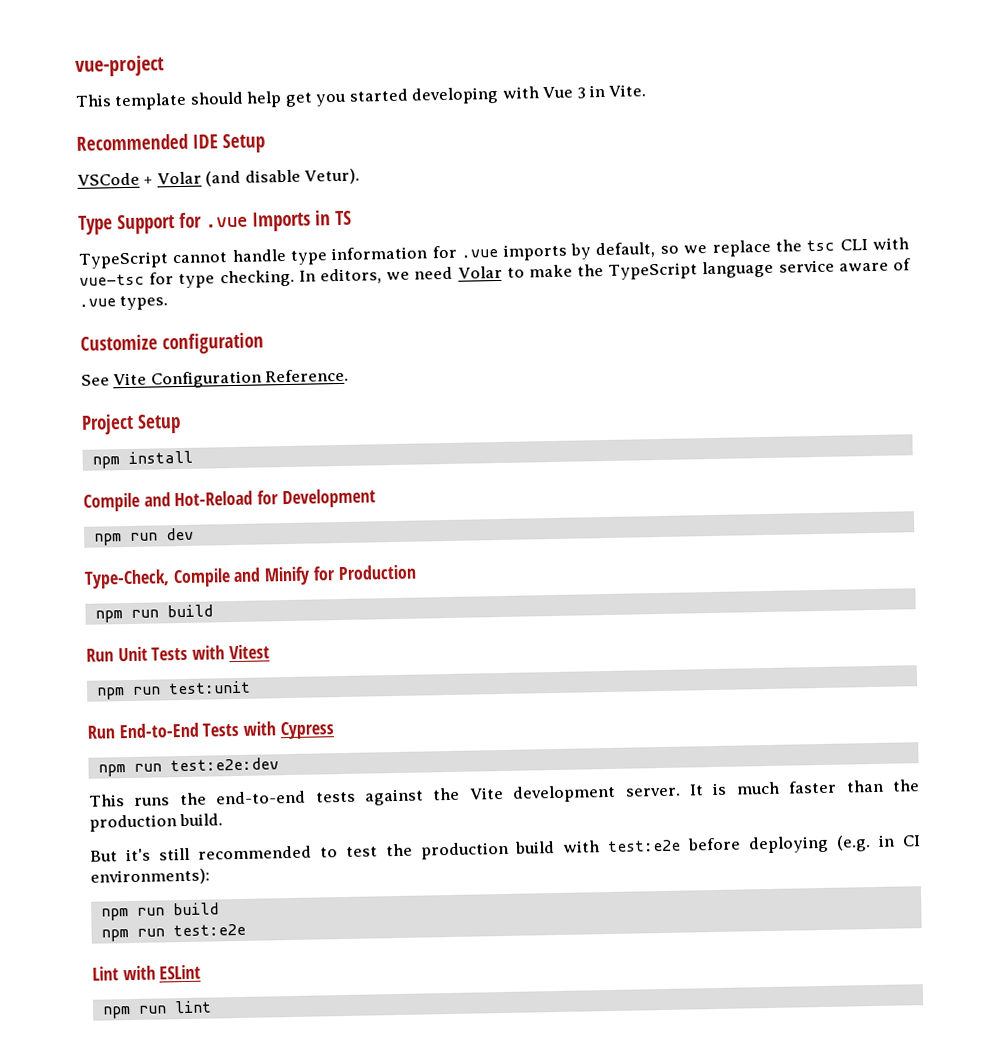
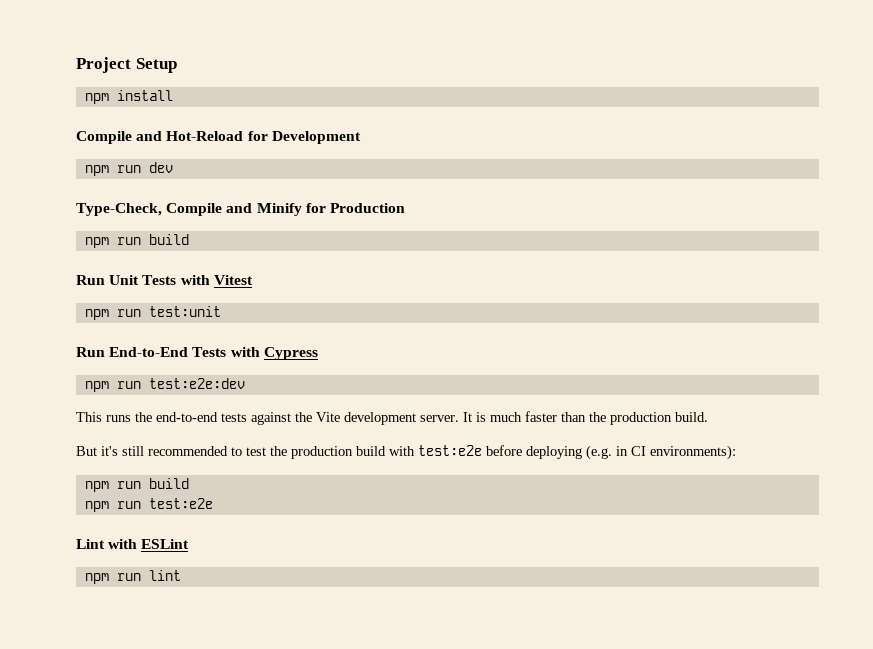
- vue-project
- This template should help get you started developing with Vue 3 in Vite.
- Recommended IDE Setup
- VSCode + Volar (and disable Vetur).
- Type Support for .vue Imports in TS
- TypeScript cannot handle type information for .vue imports by default, so we replace the tsc CLI with vue-tsc for type checking. In editors, we need Volar to make the TypeScript language service aware of .vue types.
- Customize configuration
- See Vite Configuration Reference.

